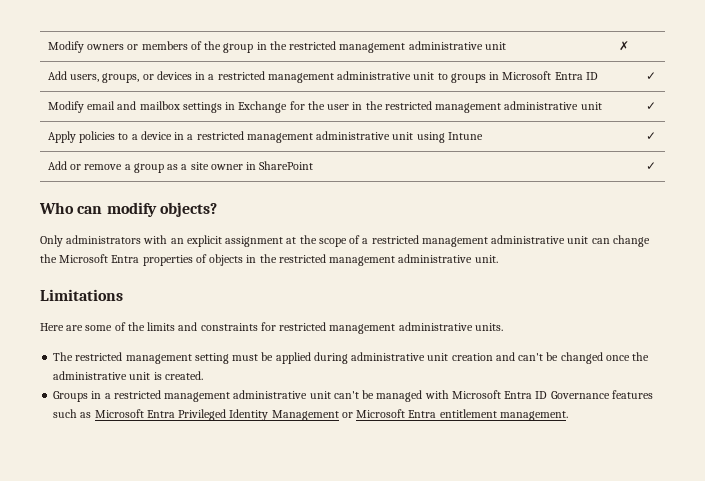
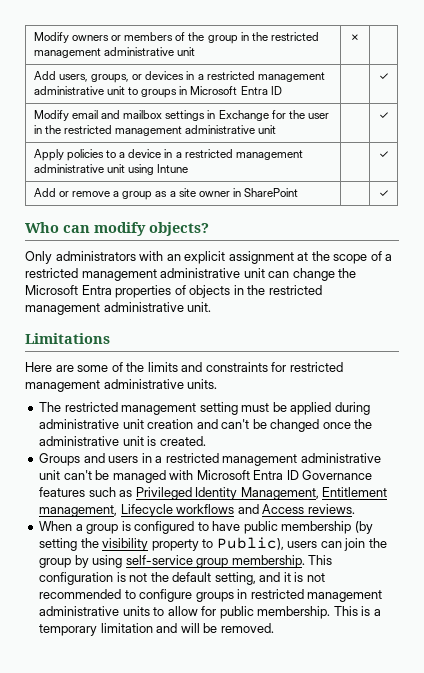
- Groups in a restricted management administrative unit can't be managed with Microsoft Entra ID Governance features such as Microsoft Entra Privileged Identity Management or Microsoft Entra entitlement management.
+ Groups and users in a restricted management administrative unit can't be managed with Microsoft Entra ID Governance features such as Privileged Identity Management, Entitlement management, Lifecycle workflows and Access reviews.
+ When a group is configured to have public membership (by setting the visibility property to Public), users can join the group by using self-service group membership. This configuration is not the default setting, and it is not recommended to configure groups in restricted management administrative units to allow for public membership. This is a temporary limitation and will be removed.

